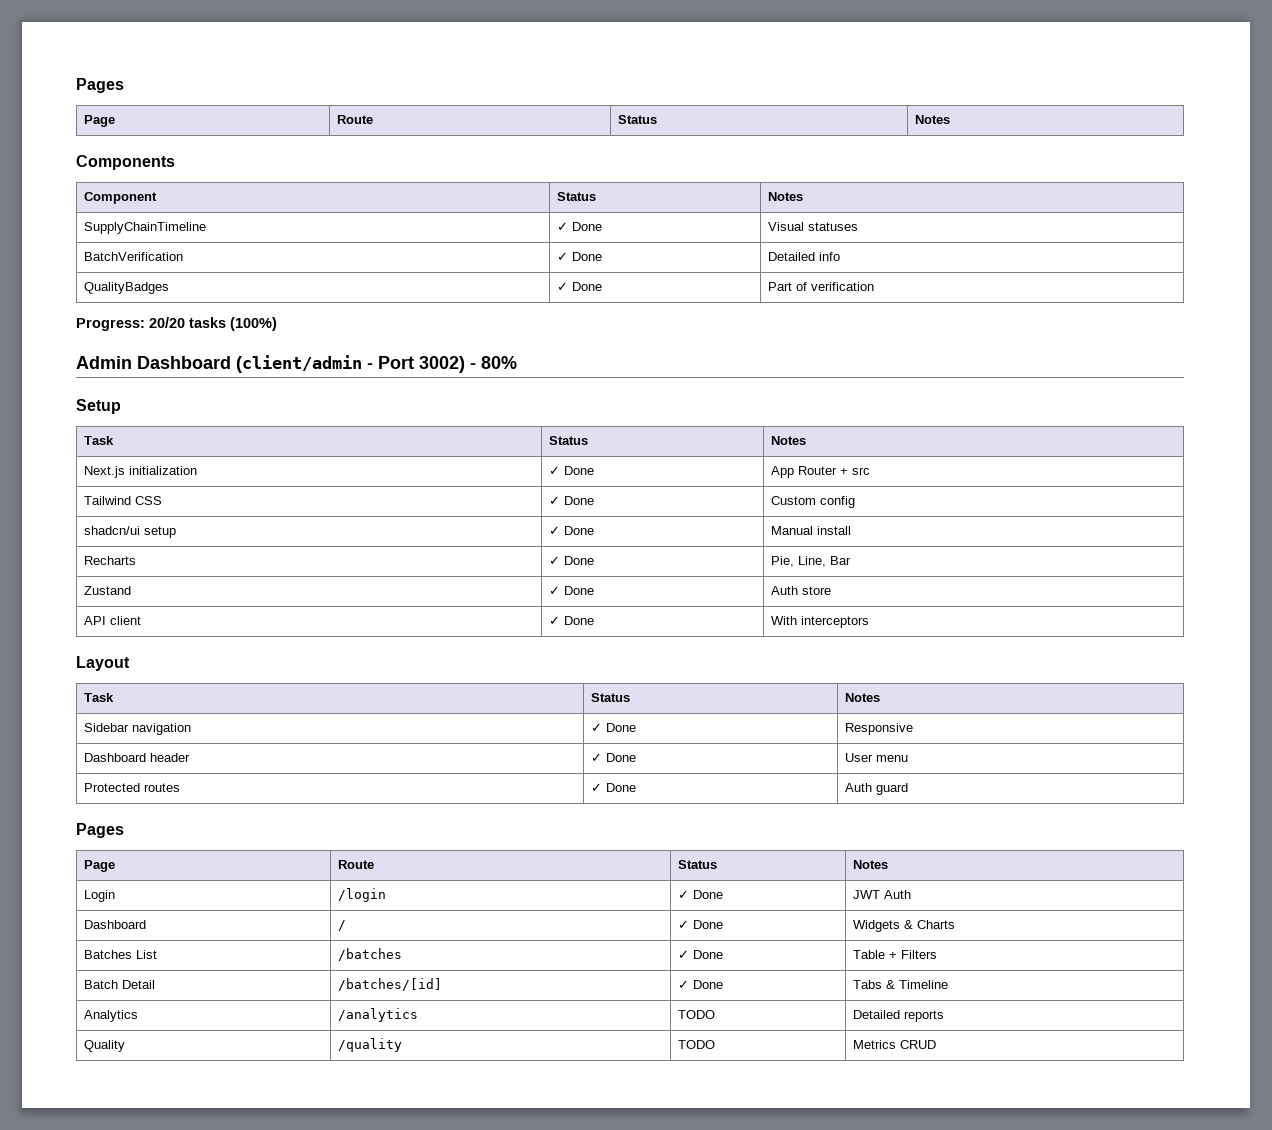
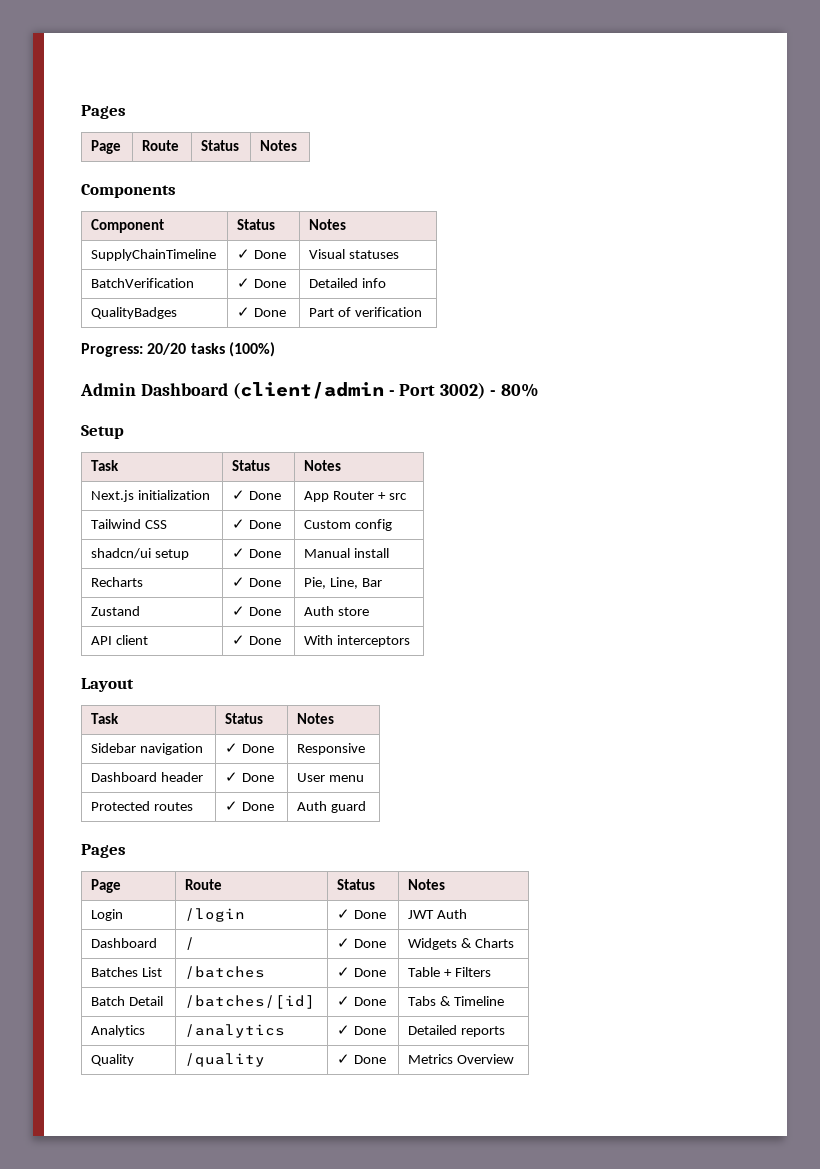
- Analytics | /analytics | TODO | Detailed reports
+ Analytics | /analytics | ✓ Done | Detailed reports
- Quality | /quality | TODO | Metrics CRUD
+ Quality | /quality | ✓ Done | Metrics Overview

